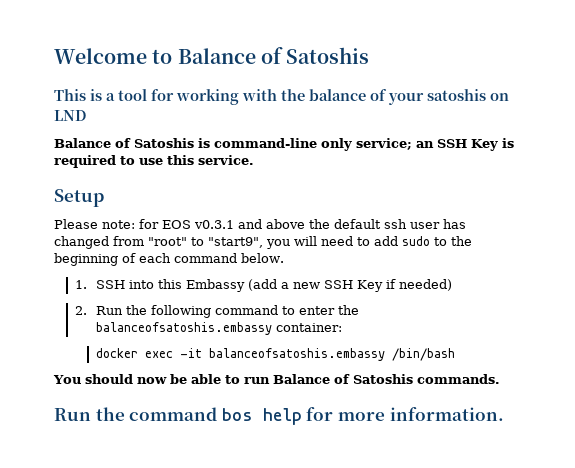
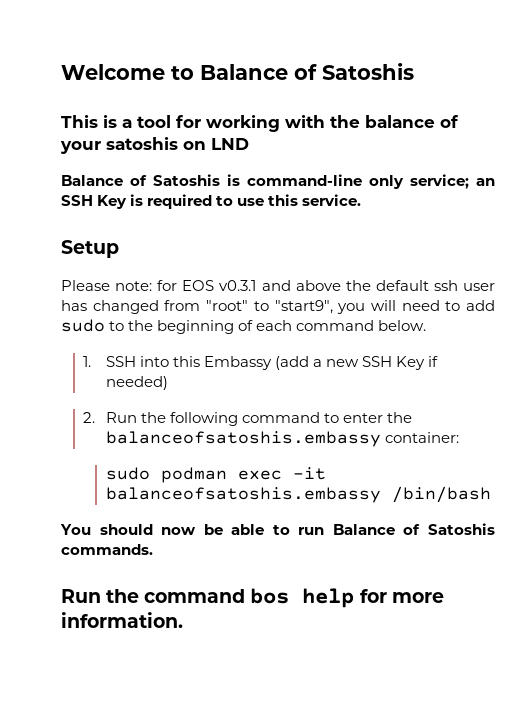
- docker exec -it balanceofsatoshis.embassy /bin/bash
+ sudo podman exec -it balanceofsatoshis.embassy /bin/bash

